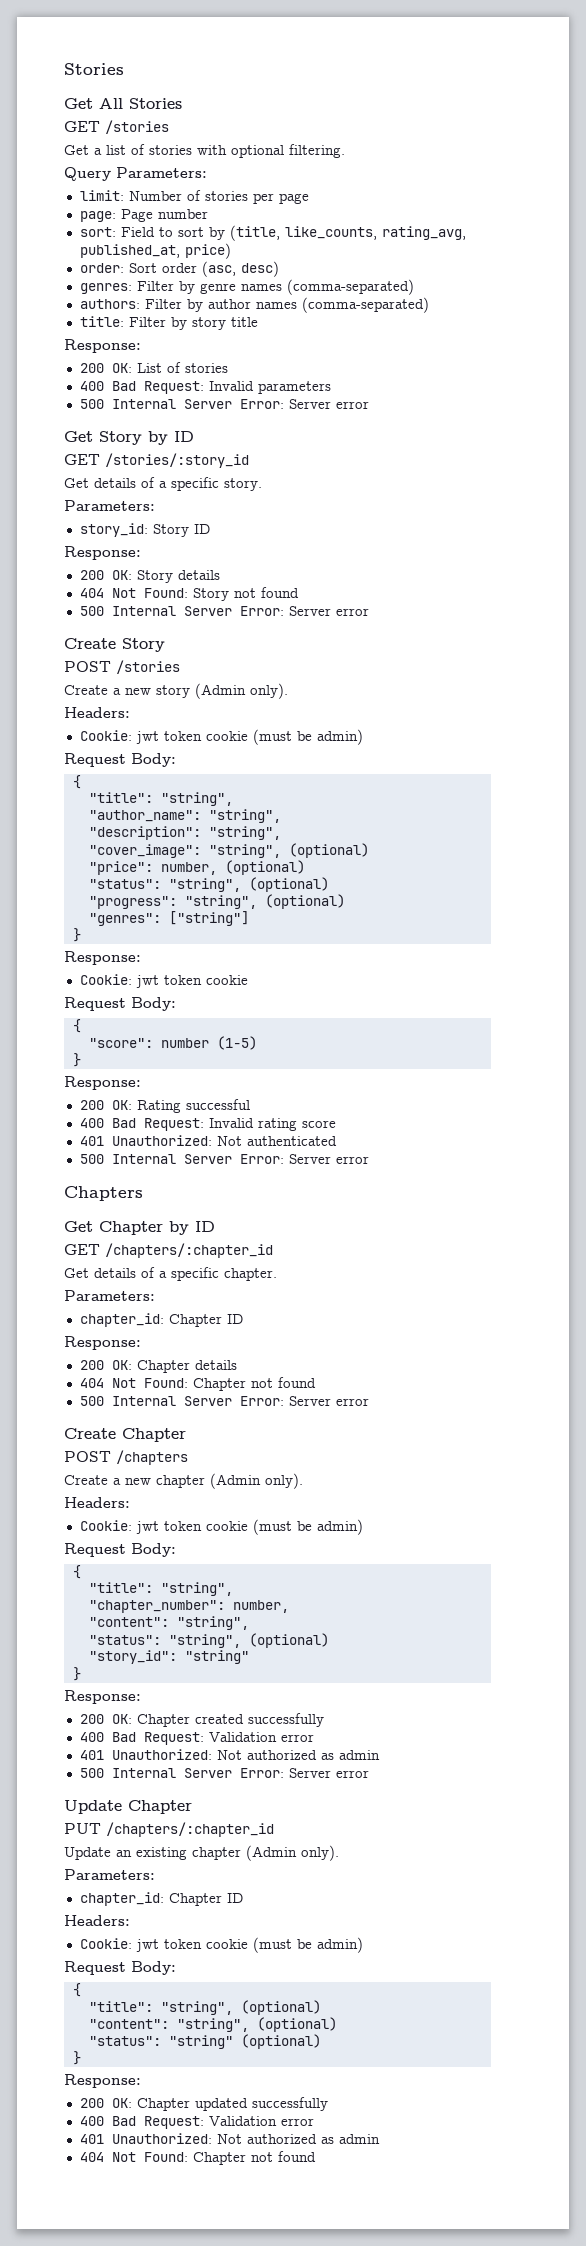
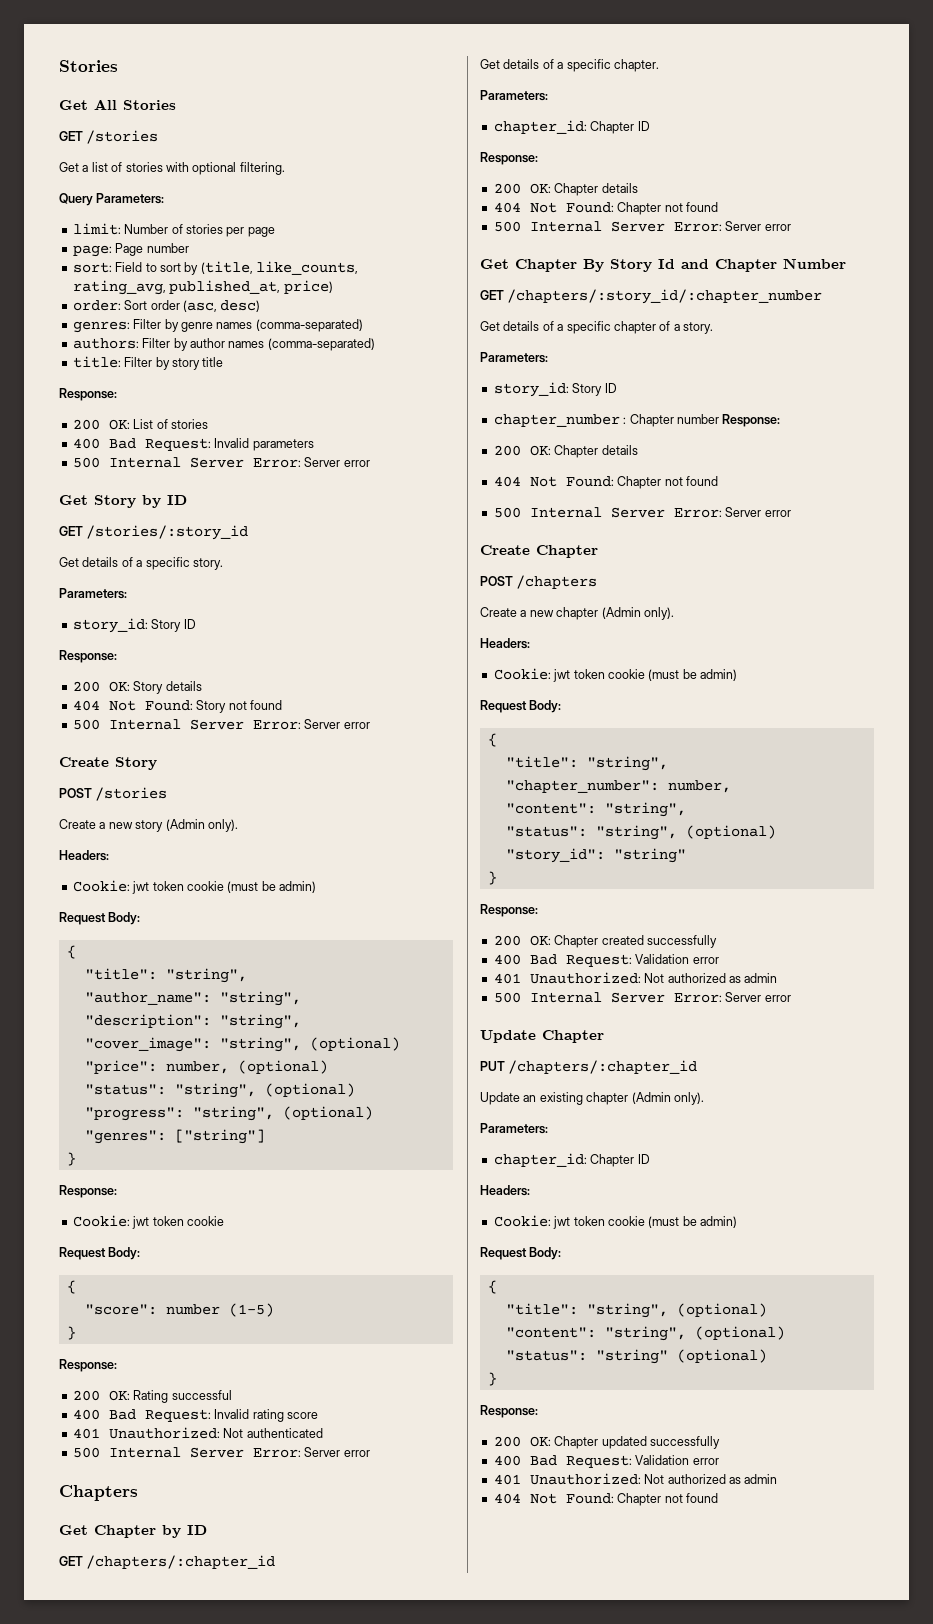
+ Get Chapter By Story Id and Chapter Number
+ GET /chapters/:story_id/:chapter_number
+ Get details of a specific chapter of a story.
+ Parameters:
+ story_id: Story ID
+ chapter_number : Chapter number Response:
+ 200 OK: Chapter details
+ 404 Not Found: Chapter not found
+ 500 Internal Server Error: Server error

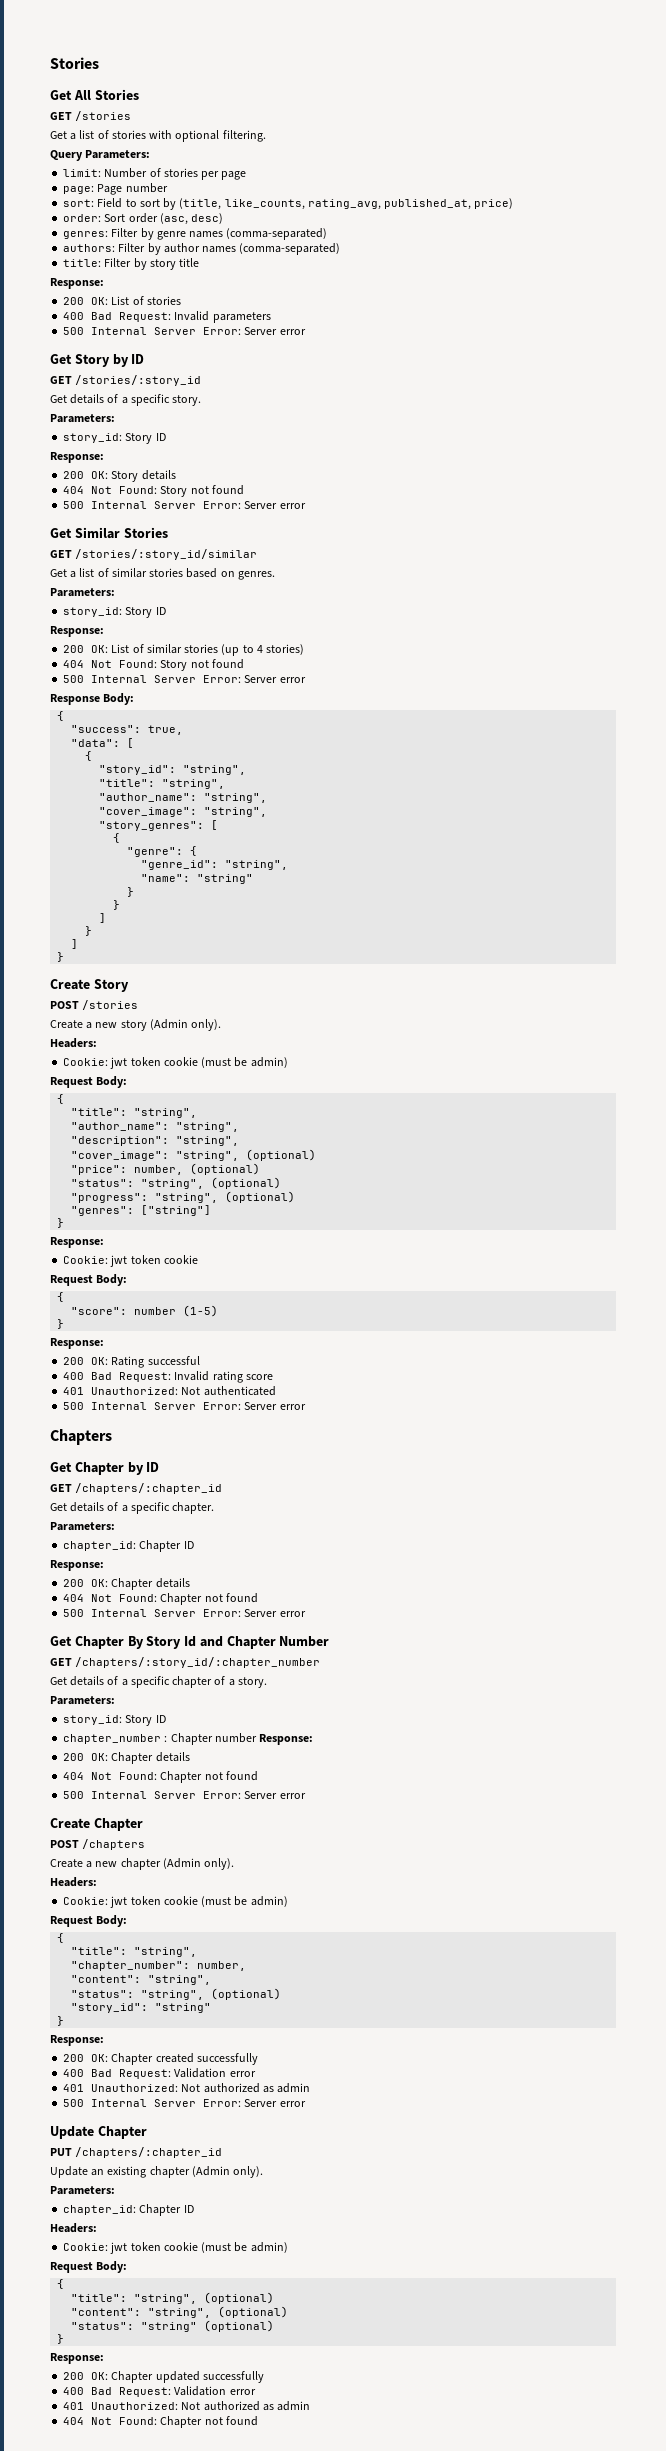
+ Get Similar Stories
+ GET /stories/:story_id/similar
+ Get a list of similar stories based on genres.
+ Parameters:
+ story_id: Story ID
+ Response:
+ 200 OK: List of similar stories (up to 4 stories)
+ 404 Not Found: Story not found
+ 500 Internal Server Error: Server error
+ Response Body:
+ {
+ "success": true,
+ "data": [
+ {
+ "story_id": "string",
+ "title": "string",
+ "author_name": "string",
+ "cover_image": "string",
+ "story_genres": [
+ {
+ "genre": {
+ "genre_id": "string",
+ "name": "string"
+ }
+ }
+ ]
+ }
+ ]
+ }

